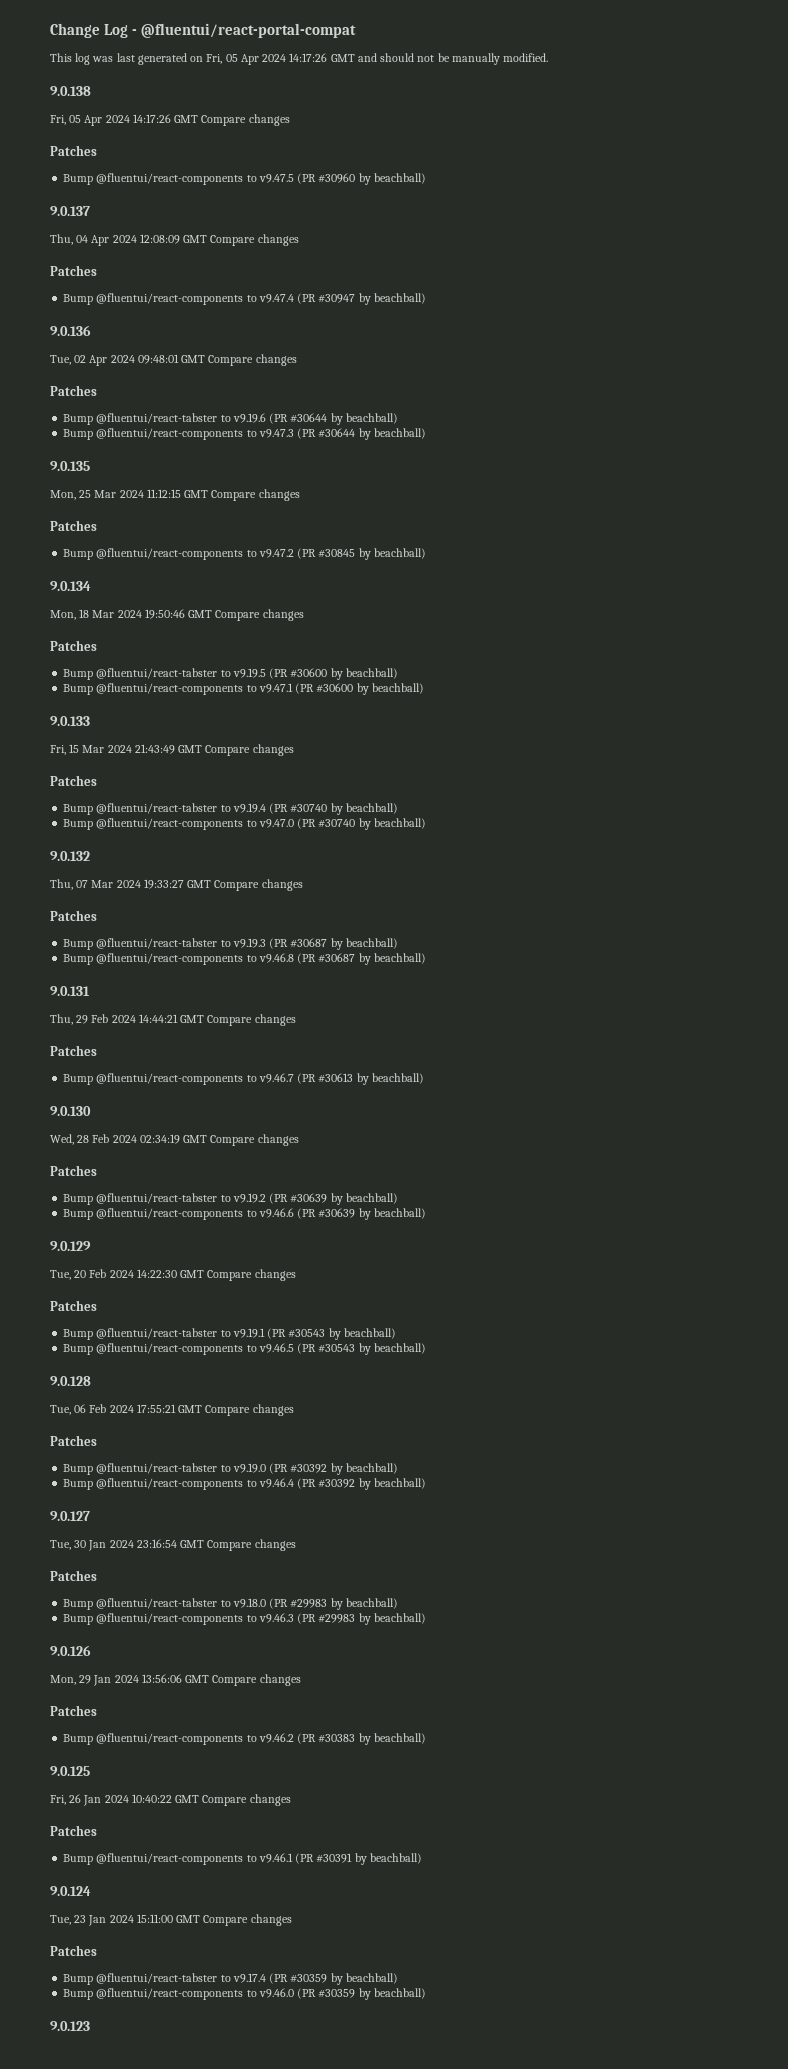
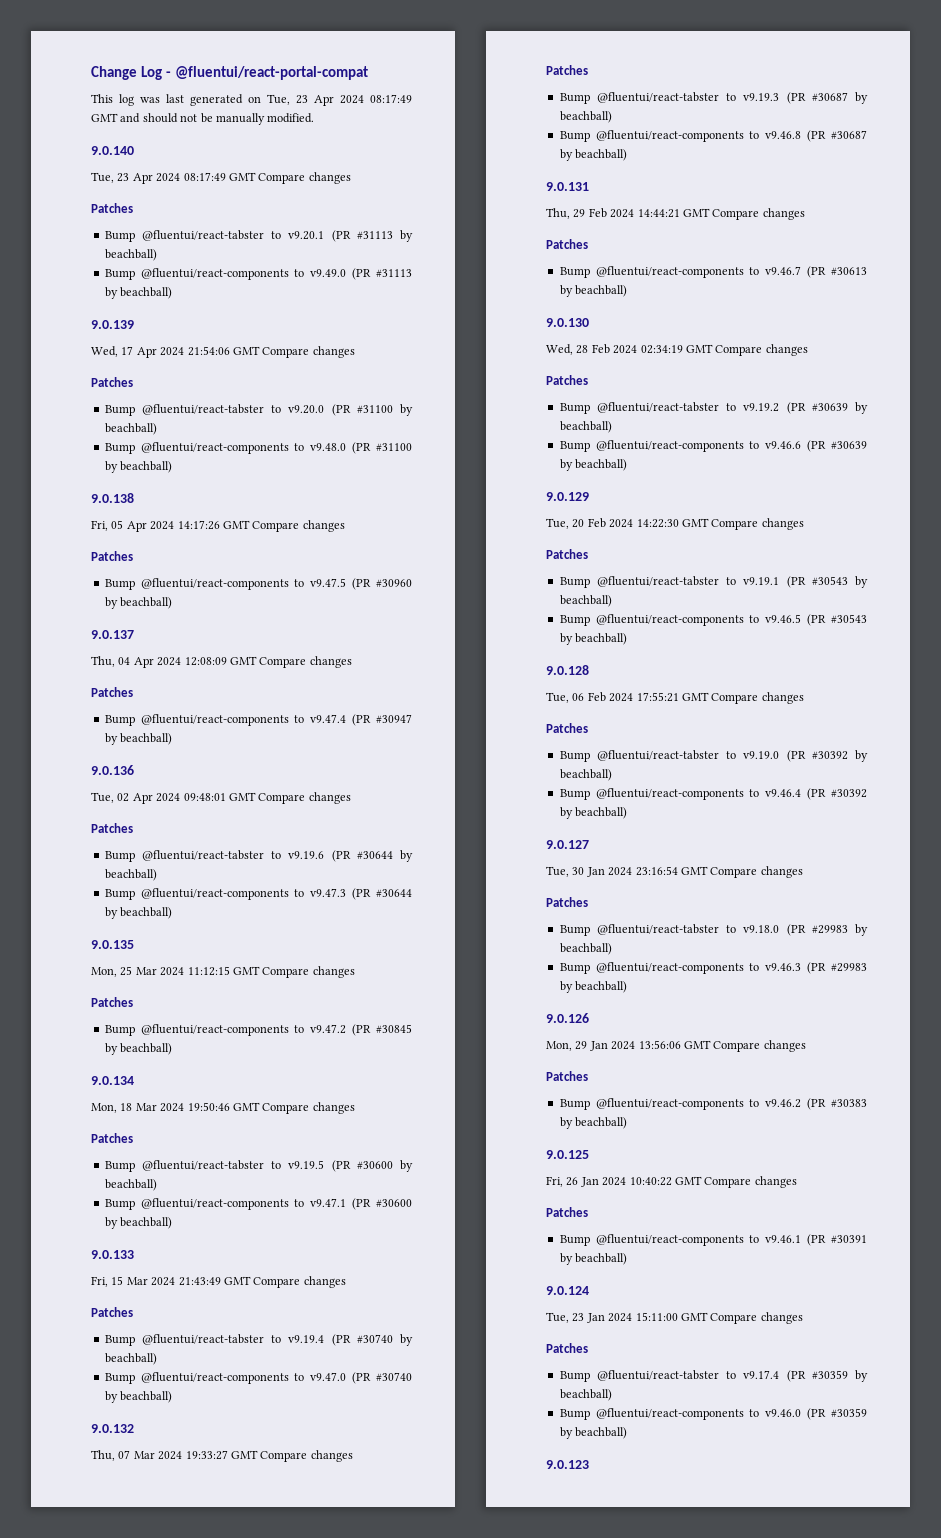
- This log was last generated on Fri, 05 Apr 2024 14:17:26 GMT and should not be manually modified.
+ This log was last generated on Tue, 23 Apr 2024 08:17:49 GMT and should not be manually modified.
+ 9.0.140
+ Tue, 23 Apr 2024 08:17:49 GMT Compare changes
+ Patches
+ Bump @fluentui/react-tabster to v9.20.1 (PR #31113 by beachball)
+ Bump @fluentui/react-components to v9.49.0 (PR #31113 by beachball)
+ 9.0.139
+ Wed, 17 Apr 2024 21:54:06 GMT Compare changes
+ Patches
+ Bump @fluentui/react-tabster to v9.20.0 (PR #31100 by beachball)
+ Bump @fluentui/react-components to v9.48.0 (PR #31100 by beachball)

